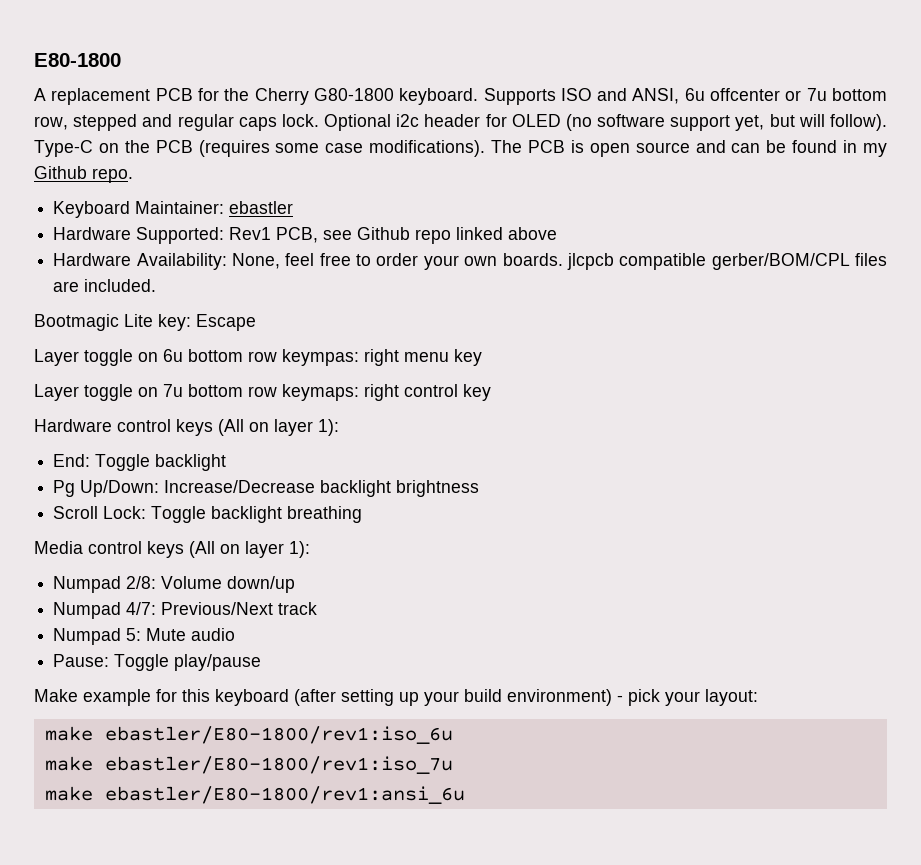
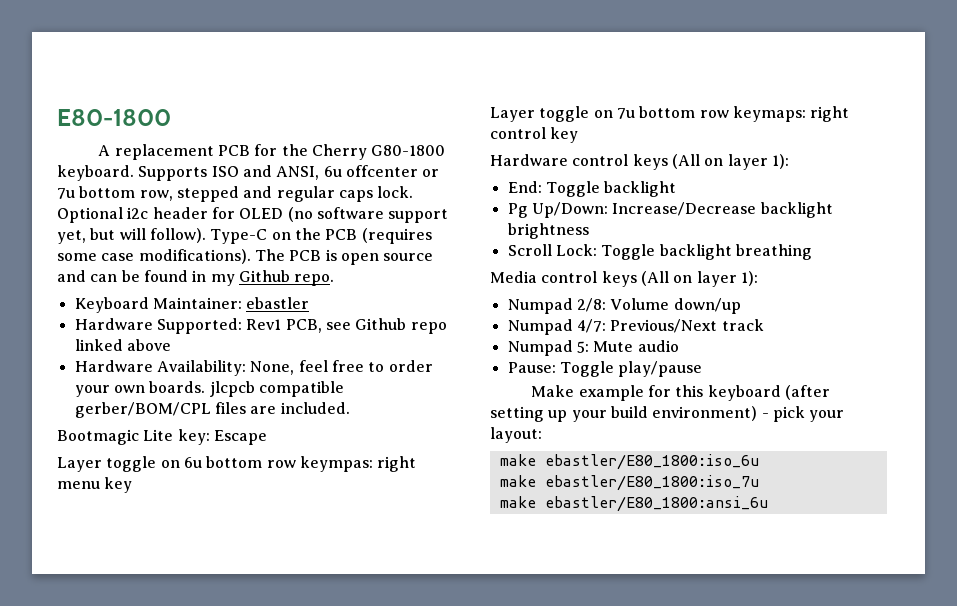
- make ebastler/E80-1800/rev1:iso_6u
- make ebastler/E80-1800/rev1:iso_7u
- make ebastler/E80-1800/rev1:ansi_6u
+ make ebastler/E80_1800:iso_6u
+ make ebastler/E80_1800:iso_7u
+ make ebastler/E80_1800:ansi_6u

